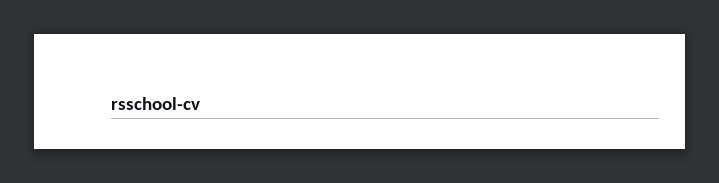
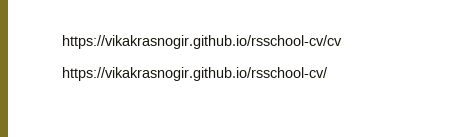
- rsschool-cv
+ https://vikakrasnogir.github.io/rsschool-cv/cv
+ https://vikakrasnogir.github.io/rsschool-cv/

